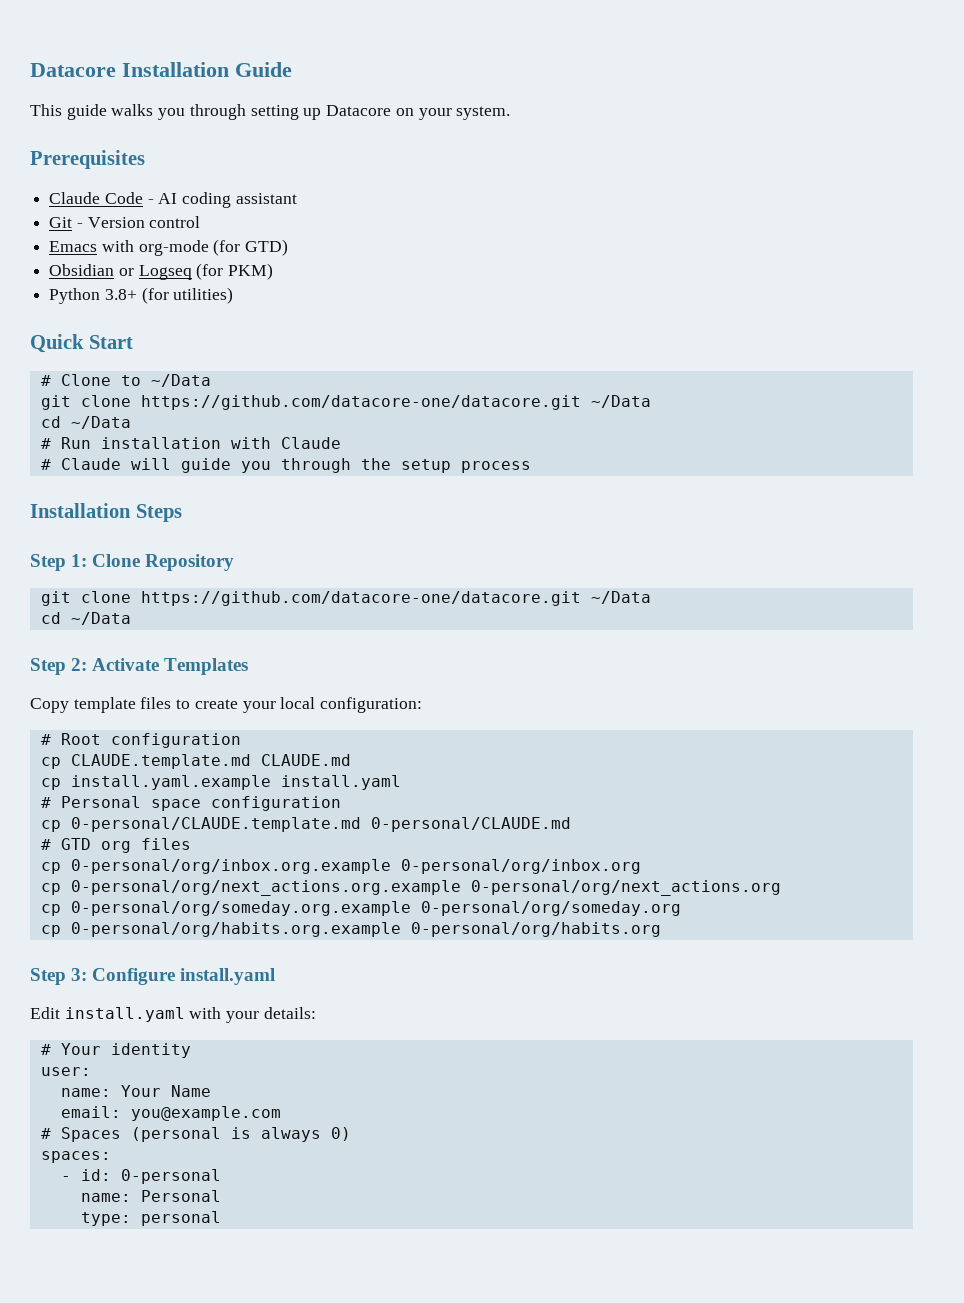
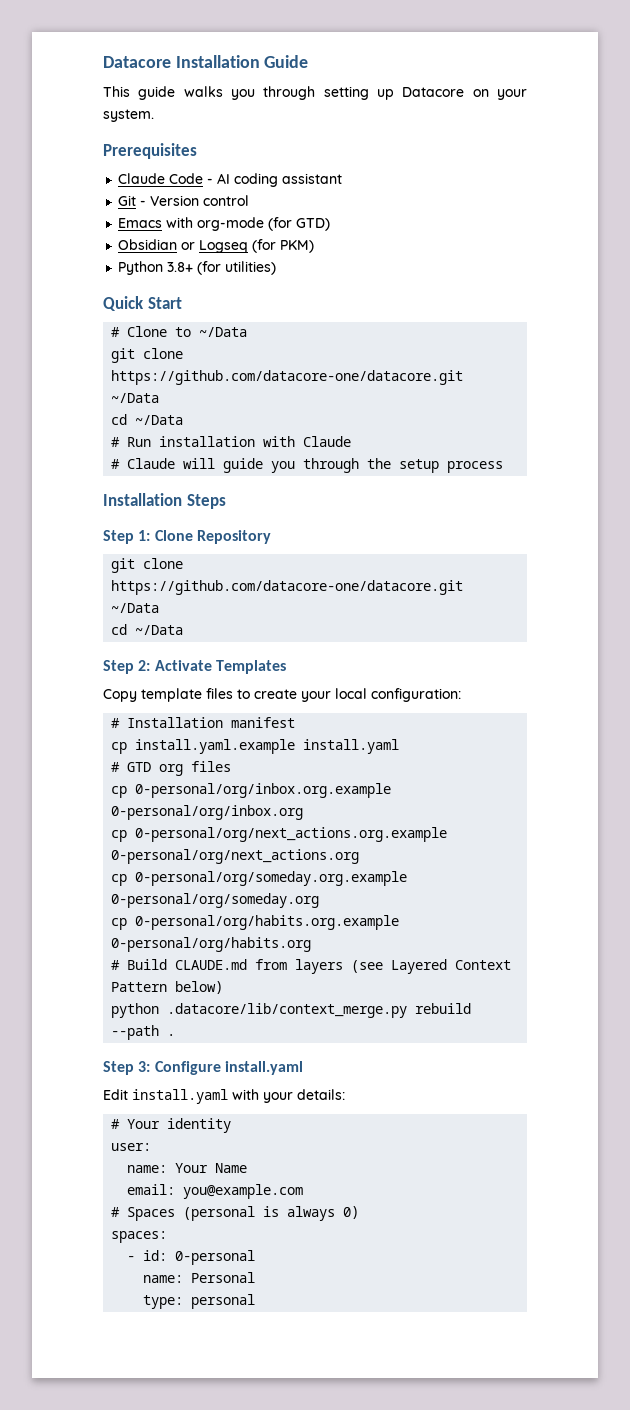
- # Root configuration
- cp CLAUDE.template.md CLAUDE.md
+ # Installation manifest
  cp install.yaml.example install.yaml
- # Personal space configuration
- cp 0-personal/CLAUDE.template.md 0-personal/CLAUDE.md
+ # Build CLAUDE.md from layers (see Layered Context Pattern below)
+ python .datacore/lib/context_merge.py rebuild --path .

